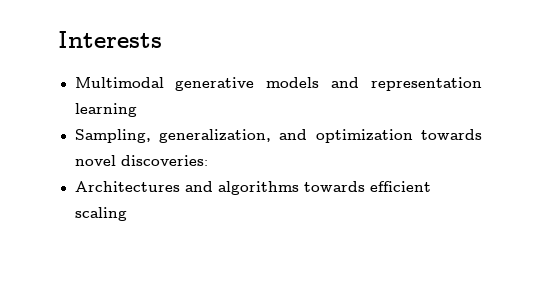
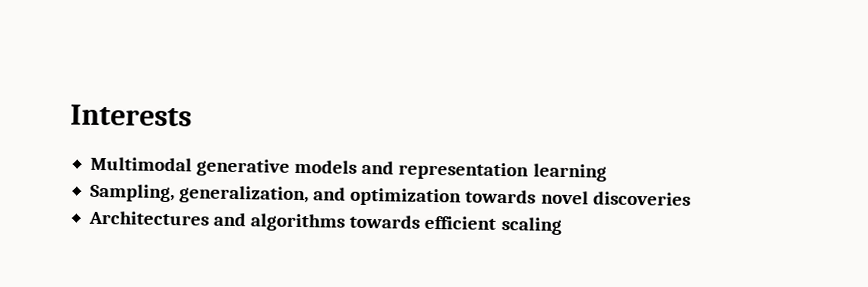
- Sampling, generalization, and optimization towards novel discoveries:
+ Sampling, generalization, and optimization towards novel discoveries

